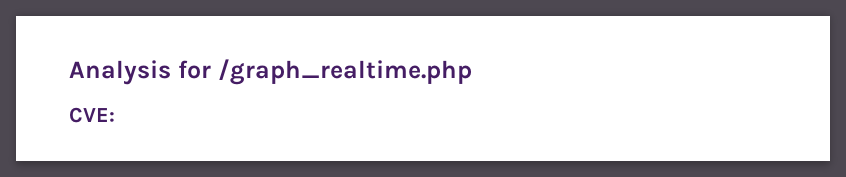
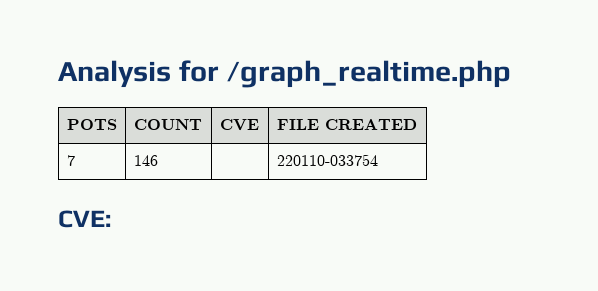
+ POTS | COUNT | CVE | FILE CREATED
+ 7 | 146 | | 220110-033754

